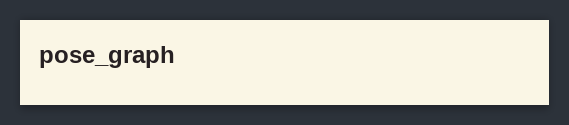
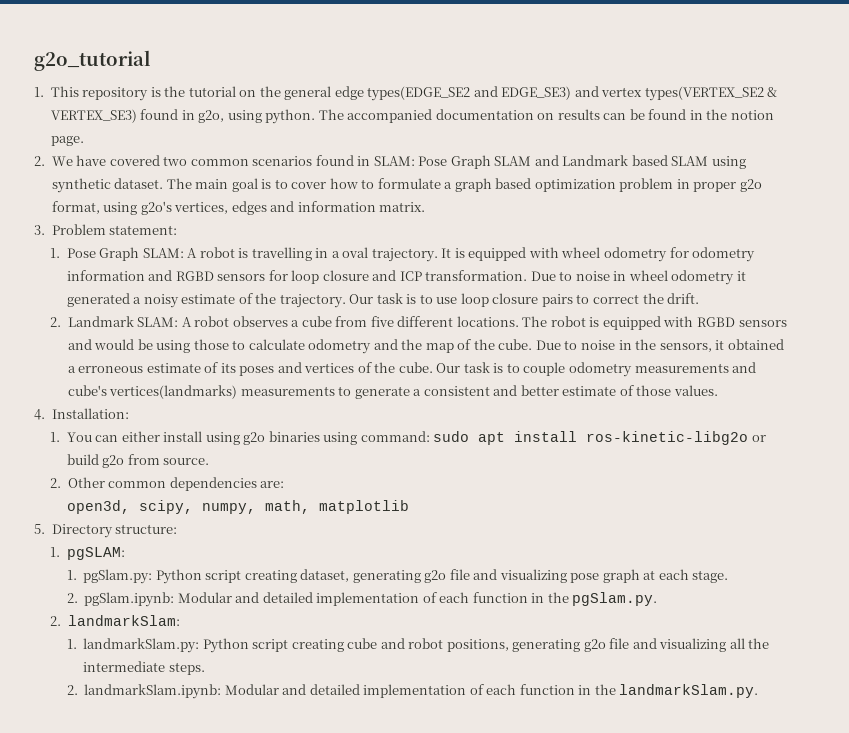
- pose_graph
+ g2o_tutorial
+ 1. This repository is the tutorial on the general edge types(EDGE_SE2 and EDGE_SE3) and vertex types(VERTEX_SE2 & VERTEX_SE3) found in g2o, using python. The accompanied documentation on results can be found in the notion page.
+ 2. We have covered two common scenarios found in SLAM: Pose Graph SLAM and Landmark based SLAM using synthetic dataset. The main goal is to cover how to formulate a graph based optimization problem in proper g2o format, using g2o's vertices, edges and information matrix.
+ 3. Problem statement:
+ 1. Pose Graph SLAM: A robot is travelling in a oval trajectory. It is equipped with wheel odometry for odometry information and RGBD sensors for loop closure and ICP transformation. Due to noise in wheel odometry it generated a noisy estimate of the trajectory. Our task is to use loop closure pairs to correct the drift.
+ 2. Landmark SLAM: A robot observes a cube from five different locations. The robot is equipped with RGBD sensors and would be using those to calculate odometry and the map of the cube. Due to noise in the sensors, it obtained a erroneous estimate of its poses and vertices of the cube. Our task is to couple odometry measurements and cube's vertices(landmarks) measurements to generate a consistent and better estimate of those values.
+ 4. Installation:
+ 1. You can either install using g2o binaries using command: sudo apt install ros-kinetic-libg2o or build g2o from source.
+ 2. Other common dependencies are:
+ open3d, scipy, numpy, math, matplotlib
+ 5. Directory structure:
+ 1. pgSLAM:
+ 1. pgSlam.py: Python script creating dataset, generating g2o file and visualizing pose graph at each stage.
+ 2. pgSlam.ipynb: Modular and detailed implementation of each function in the pgSlam.py.
+ 2. landmarkSlam:
+ 1. landmarkSlam.py: Python script creating cube and robot positions, generating g2o file and visualizing all the intermediate steps.
+ 2. landmarkSlam.ipynb: Modular and detailed implementation of each function in the landmarkSlam.py.

